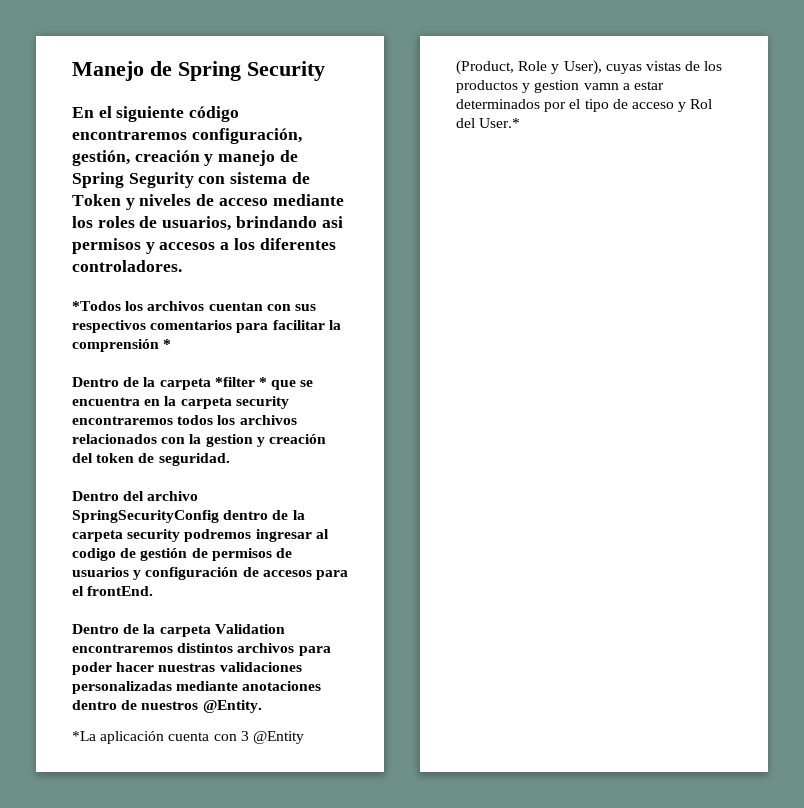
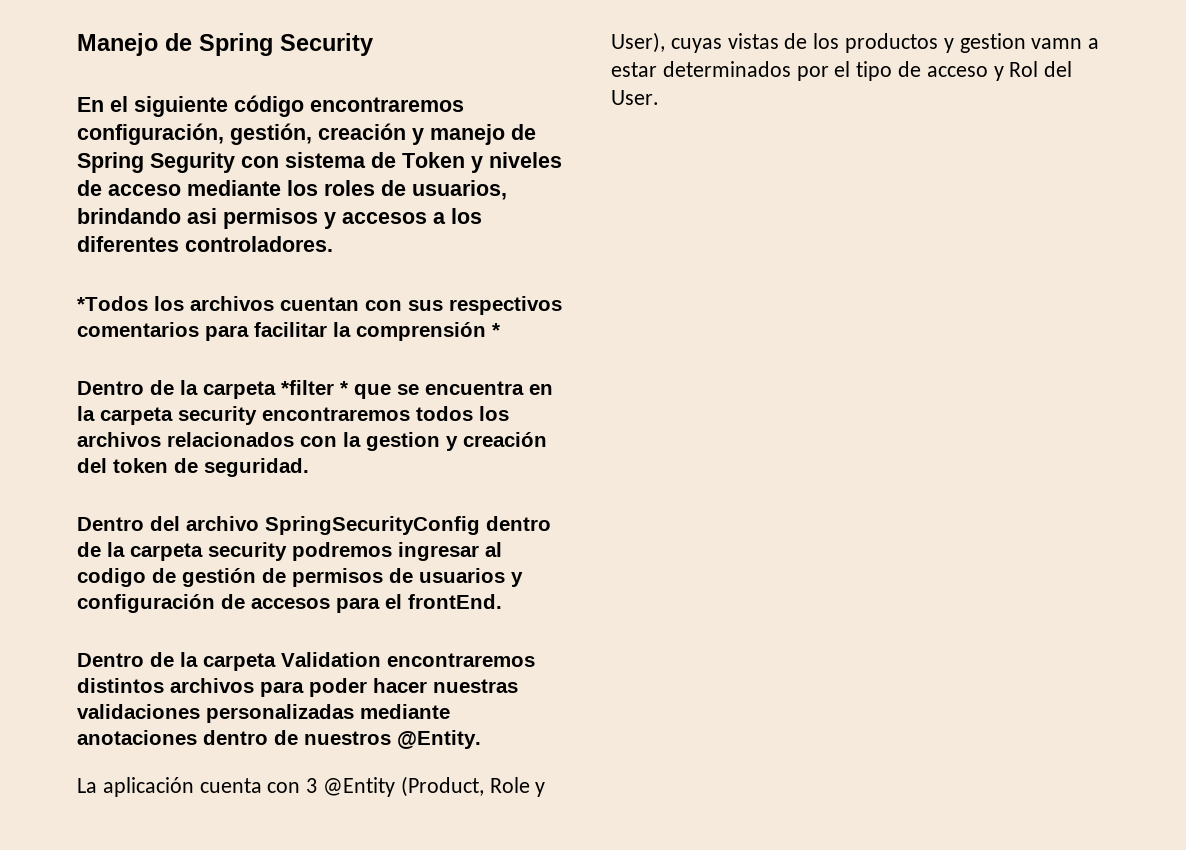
- *La aplicación cuenta con 3 @Entity (Product, Role y User), cuyas vistas de los productos y gestion vamn a estar determinados por el tipo de acceso y Rol del User.*
+ La aplicación cuenta con 3 @Entity (Product, Role y User), cuyas vistas de los productos y gestion vamn a estar determinados por el tipo de acceso y Rol del User.

